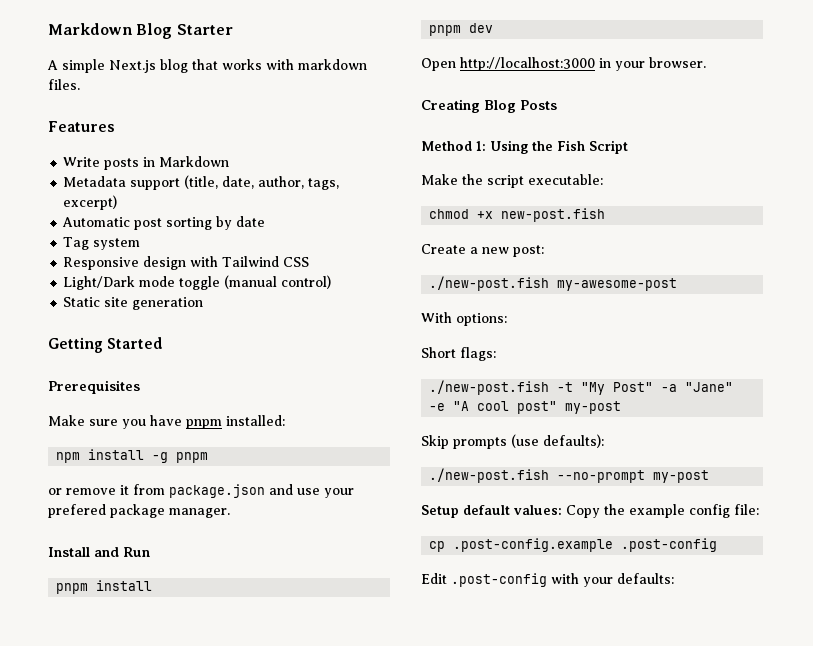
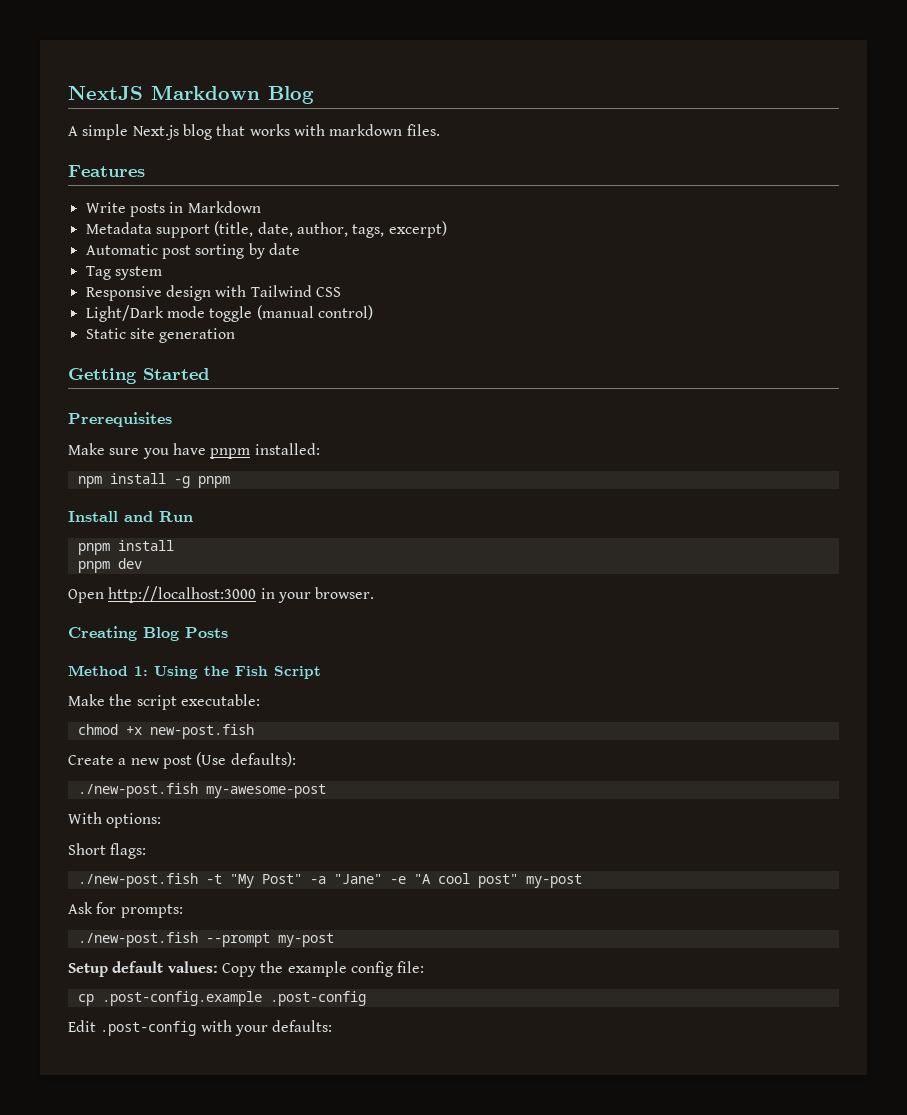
- Markdown Blog Starter
+ NextJS Markdown Blog
- or remove it from package.json and use your prefered package manager.
- Create a new post:
+ Create a new post (Use defaults):
- Skip prompts (use defaults):
- ./new-post.fish --no-prompt my-post
+ Ask for prompts:
+ ./new-post.fish --prompt my-post

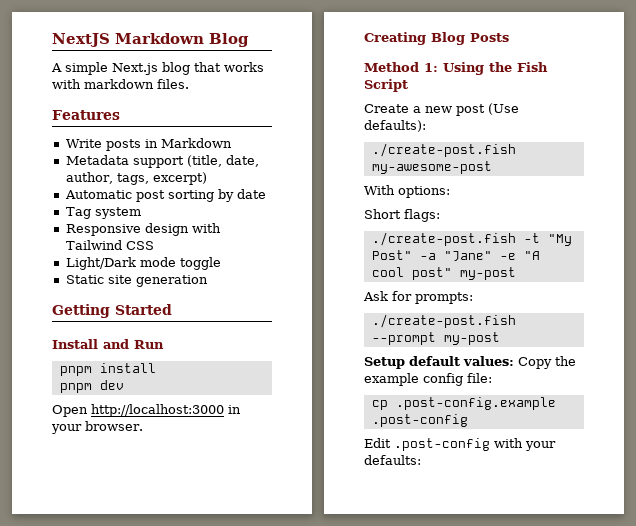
- Light/Dark mode toggle (manual control)
+ Light/Dark mode toggle
- Prerequisites
- Make sure you have pnpm installed:
- npm install -g pnpm
- Make the script executable:
- chmod +x new-post.fish
- ./new-post.fish my-awesome-post
+ ./create-post.fish my-awesome-post
- ./new-post.fish -t "My Post" -a "Jane" -e "A cool post" my-post
+ ./create-post.fish -t "My Post" -a "Jane" -e "A cool post" my-post
- ./new-post.fish --prompt my-post
+ ./create-post.fish --prompt my-post

